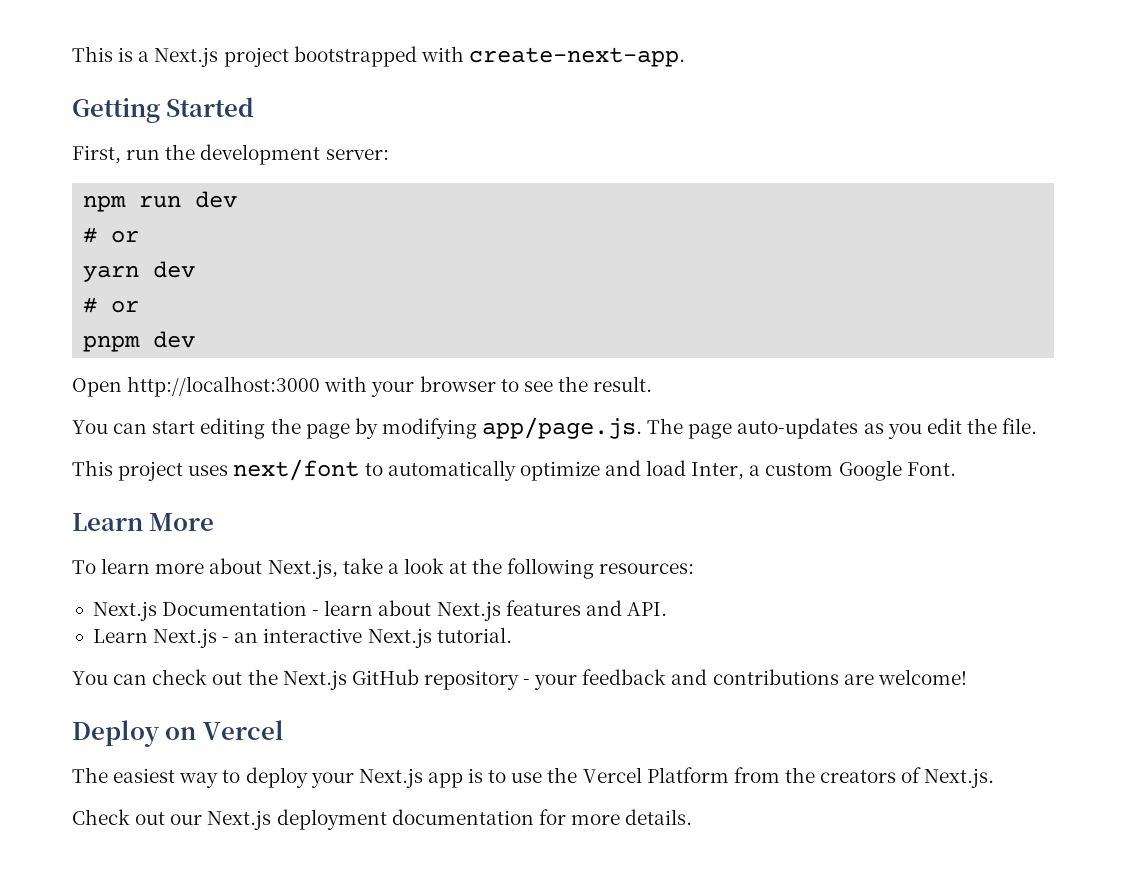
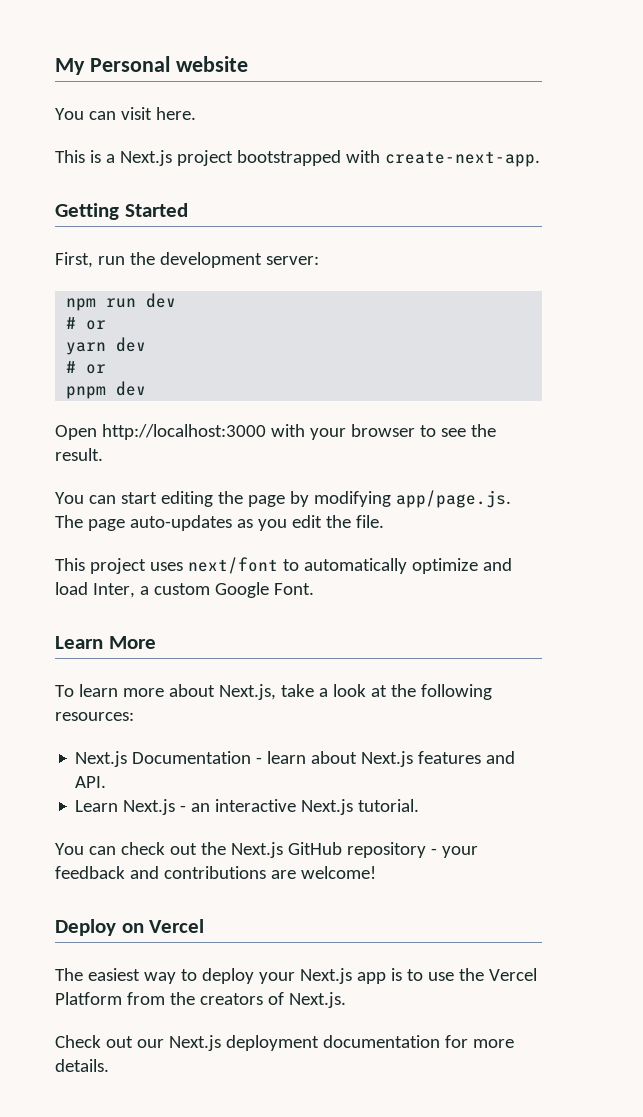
+ My Personal website
+ You can visit here.

